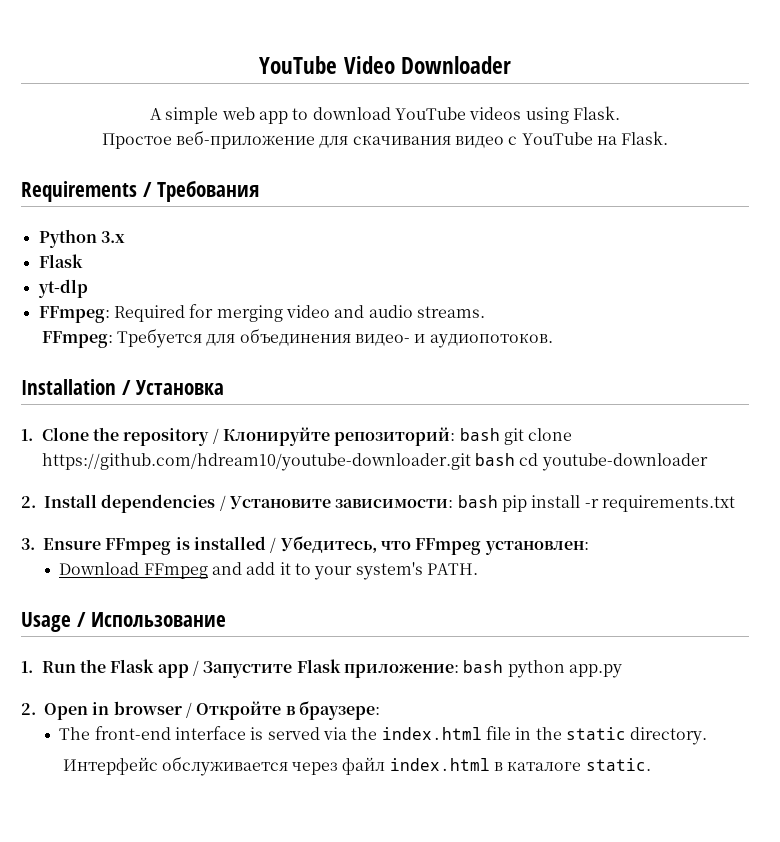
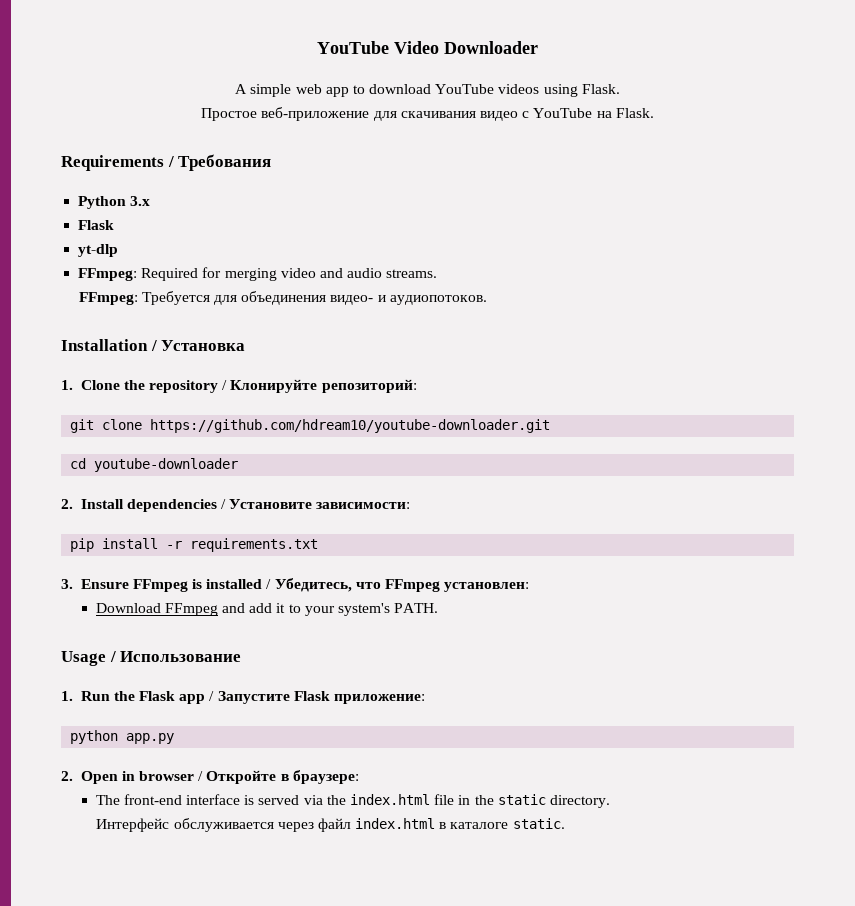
- 1. Clone the repository / Клонируйте репозиторий: bash git clone https://github.com/hdream10/youtube-downloader.git bash cd youtube-downloader
+ 1. Clone the repository / Клонируйте репозиторий:
+ git clone https://github.com/hdream10/youtube-downloader.git
+ cd youtube-downloader
- 2. Install dependencies / Установите зависимости: bash pip install -r requirements.txt
+ 2. Install dependencies / Установите зависимости:
+ pip install -r requirements.txt
- 1. Run the Flask app / Запустите Flask приложение: bash python app.py
+ 1. Run the Flask app / Запустите Flask приложение:
+ python app.py

